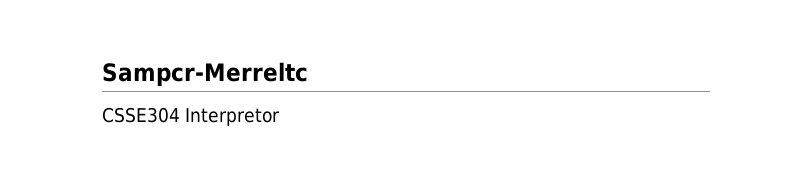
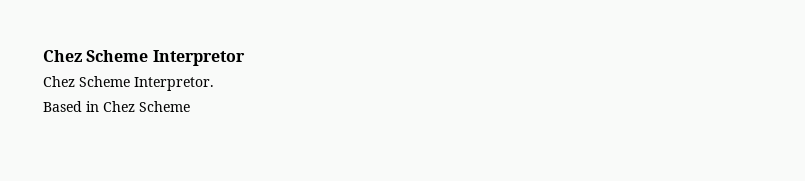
- Sampcr-Merreltc
- CSSE304 Interpretor
+ Chez Scheme Interpretor
+ Chez Scheme Interpretor.
+ Based in Chez Scheme

